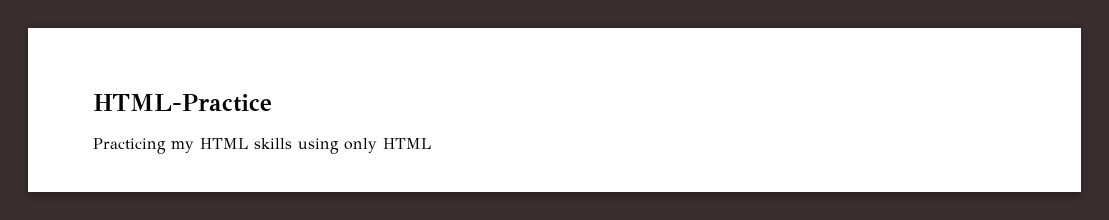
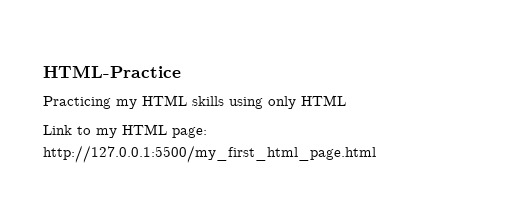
+ Link to my HTML page: http://127.0.0.1:5500/my_first_html_page.html

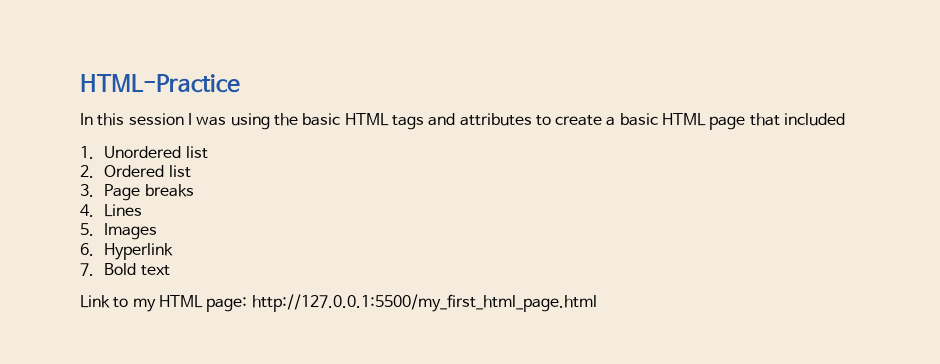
- Practicing my HTML skills using only HTML
+ In this session I was using the basic HTML tags and attributes to create a basic HTML page that included
+ 1. Unordered list
+ 2. Ordered list
+ 3. Page breaks
+ 4. Lines
+ 5. Images
+ 6. Hyperlink
+ 7. Bold text

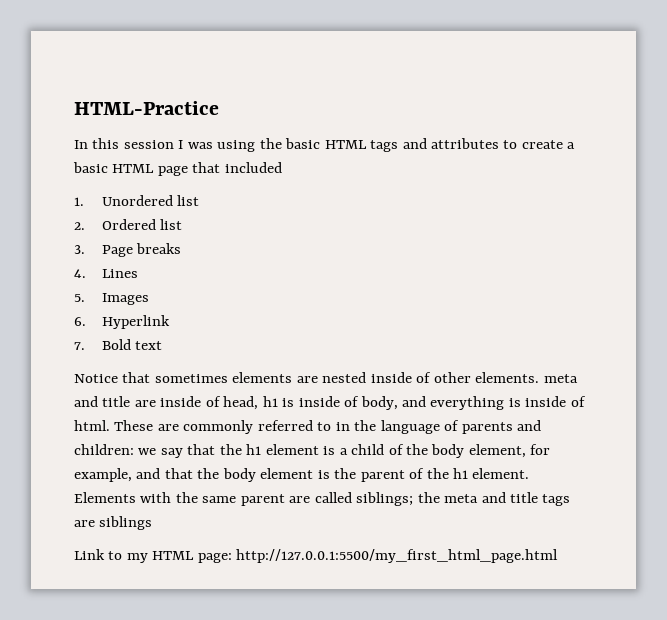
+ Notice that sometimes elements are nested inside of other elements. meta and title are inside of head, h1 is inside of body, and everything is inside of html. These are commonly referred to in the language of parents and children: we say that the h1 element is a child of the body element, for example, and that the body element is the parent of the h1 element. Elements with the same parent are called siblings; the meta and title tags are siblings

